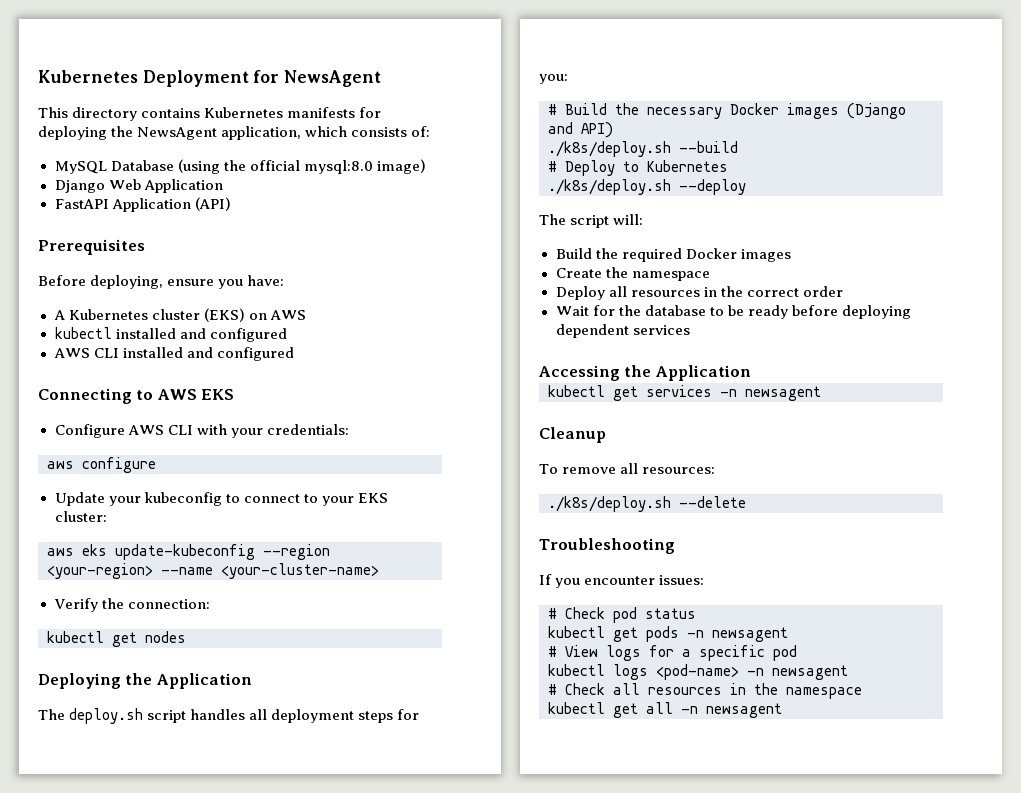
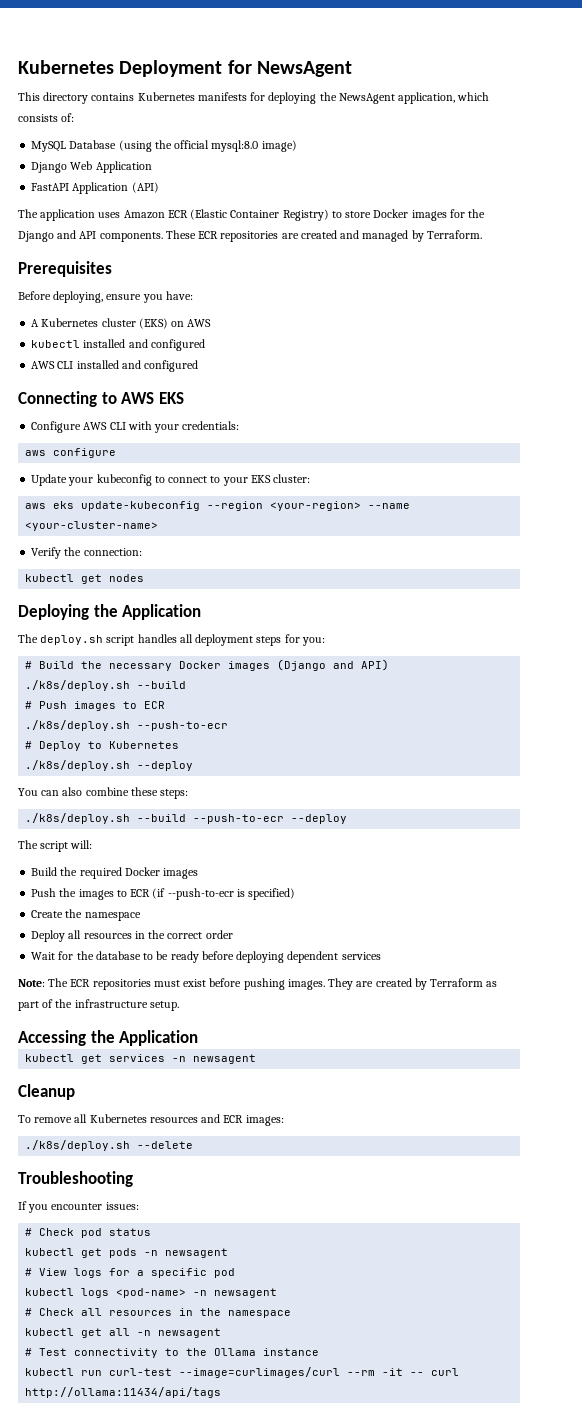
+ The application uses Amazon ECR (Elastic Container Registry) to store Docker images for the Django and API components. These ECR repositories are created and managed by Terraform.
+ # Push images to ECR
+ ./k8s/deploy.sh --push-to-ecr
+ You can also combine these steps:
+ ./k8s/deploy.sh --build --push-to-ecr --deploy
+ Push the images to ECR (if --push-to-ecr is specified)
+ Note: The ECR repositories must exist before pushing images. They are created by Terraform as part of the infrastructure setup.
- To remove all resources:
+ To remove all Kubernetes resources and ECR images:
+ # Test connectivity to the Ollama instance
+ kubectl run curl-test --image=curlimages/curl --rm -it -- curl http://ollama:11434/api/tags

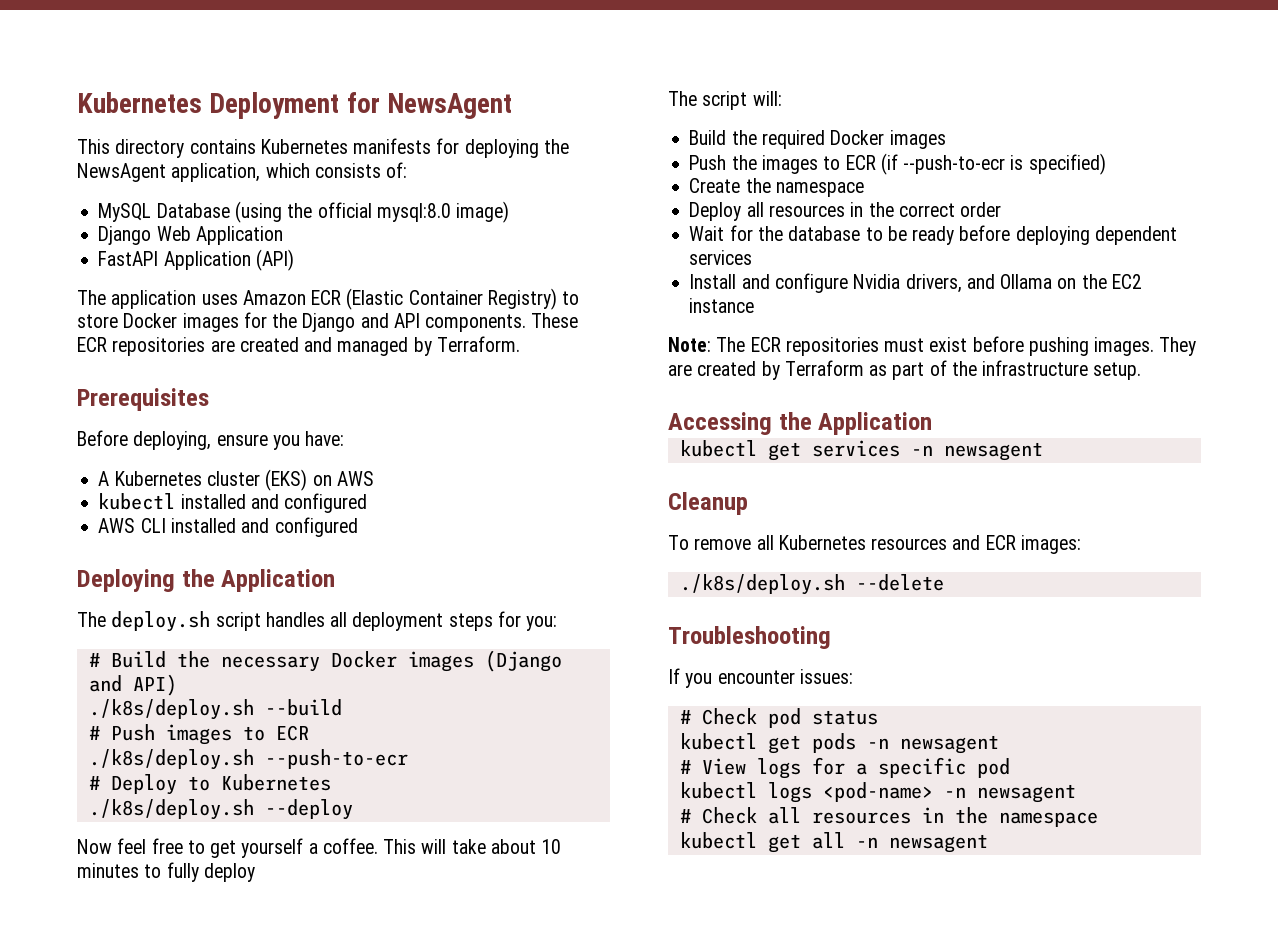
- Connecting to AWS EKS
- Configure AWS CLI with your credentials:
- aws configure
- Update your kubeconfig to connect to your EKS cluster:
- aws eks update-kubeconfig --region <your-region> --name <your-cluster-name>
- Verify the connection:
- kubectl get nodes
- You can also combine these steps:
- ./k8s/deploy.sh --build --push-to-ecr --deploy
+ Now feel free to get yourself a coffee. This will take about 10 minutes to fully deploy
+ Install and configure Nvidia drivers, and Ollama on the EC2 instance
- # Test connectivity to the Ollama instance
- kubectl run curl-test --image=curlimages/curl --rm -it -- curl http://ollama:11434/api/tags

